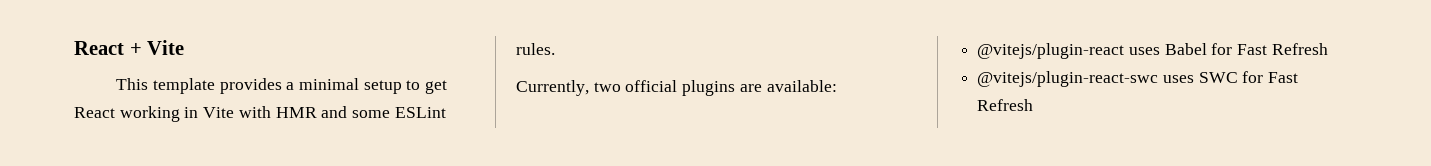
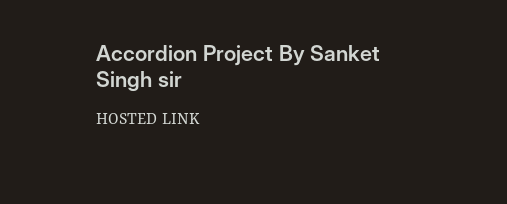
- React + Vite
- This template provides a minimal setup to get React working in Vite with HMR and some ESLint rules.
- Currently, two official plugins are available:
- @vitejs/plugin-react uses Babel for Fast Refresh
- @vitejs/plugin-react-swc uses SWC for Fast Refresh
+ Accordion Project By Sanket Singh sir
+ HOSTED LINK

